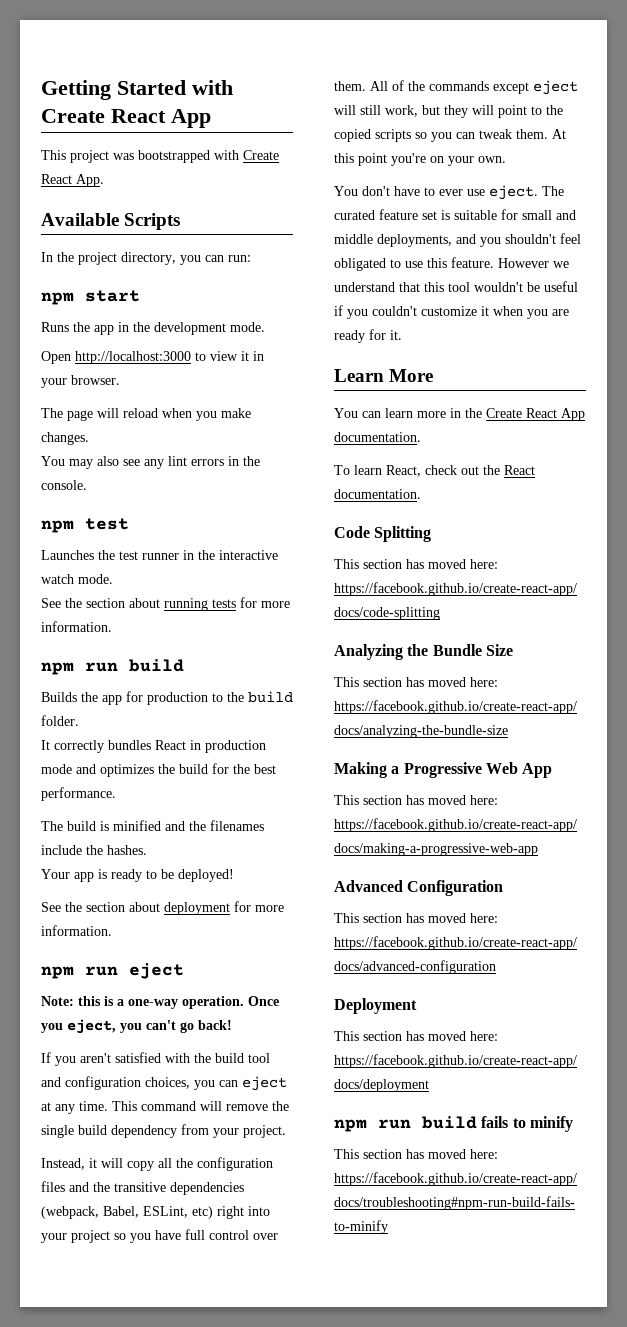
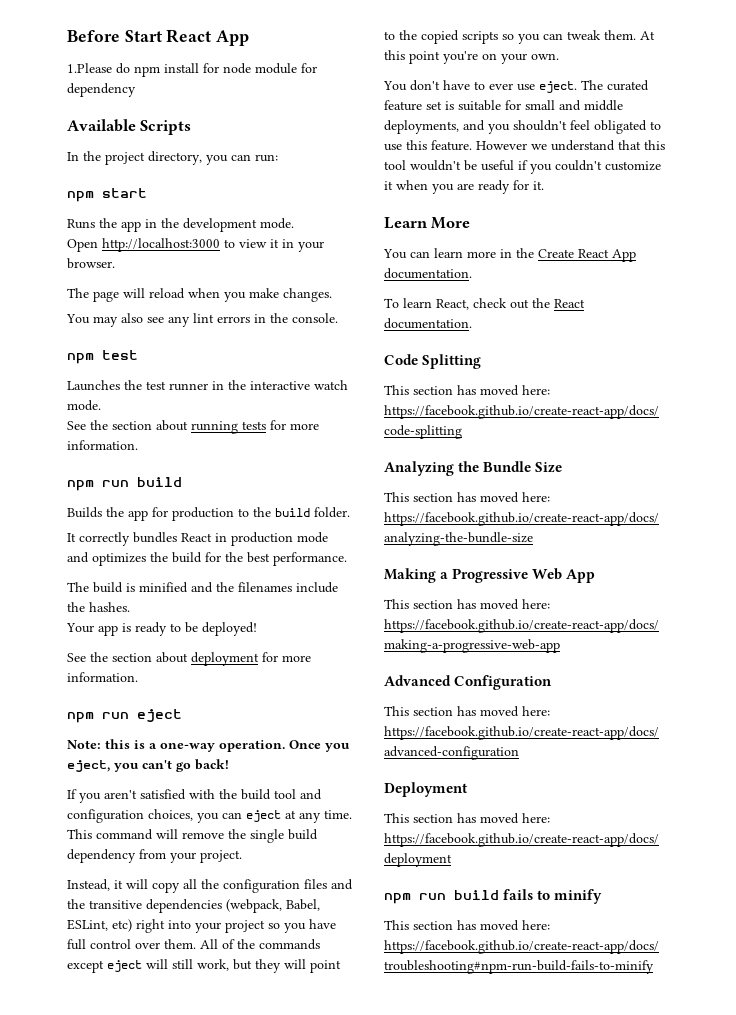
- Getting Started with Create React App
- This project was bootstrapped with Create React App.
+ Before Start React App
+ 1.Please do npm install for node module for dependency

